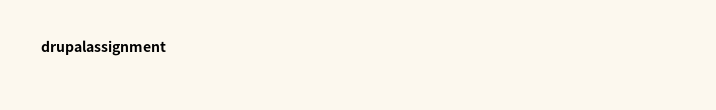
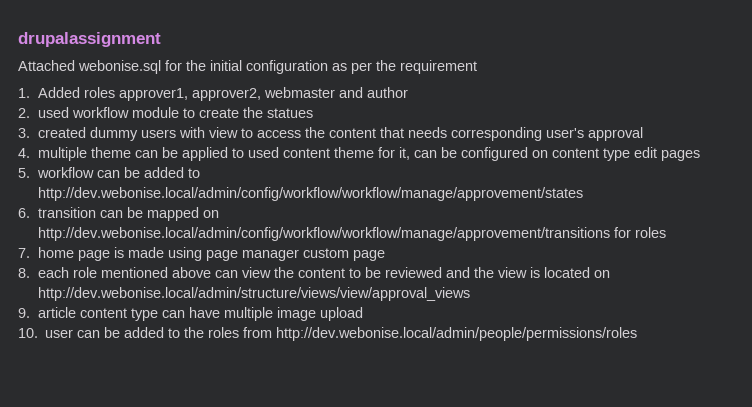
+ Attached webonise.sql for the initial configuration as per the requirement
+ 1. Added roles approver1, approver2, webmaster and author
+ 2. used workflow module to create the statues
+ 3. created dummy users with view to access the content that needs corresponding user's approval
+ 4. multiple theme can be applied to used content theme for it, can be configured on content type edit pages
+ 5. workflow can be added to http://dev.webonise.local/admin/config/workflow/workflow/manage/approvement/states
+ 6. transition can be mapped on http://dev.webonise.local/admin/config/workflow/workflow/manage/approvement/transitions for roles
+ 7. home page is made using page manager custom page
+ 8. each role mentioned above can view the content to be reviewed and the view is located on http://dev.webonise.local/admin/structure/views/view/approval_views
+ 9. article content type can have multiple image upload
+ 10. user can be added to the roles from http://dev.webonise.local/admin/people/permissions/roles

